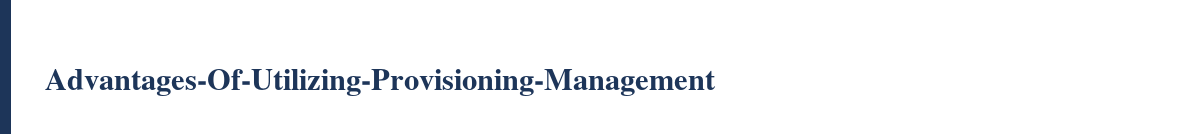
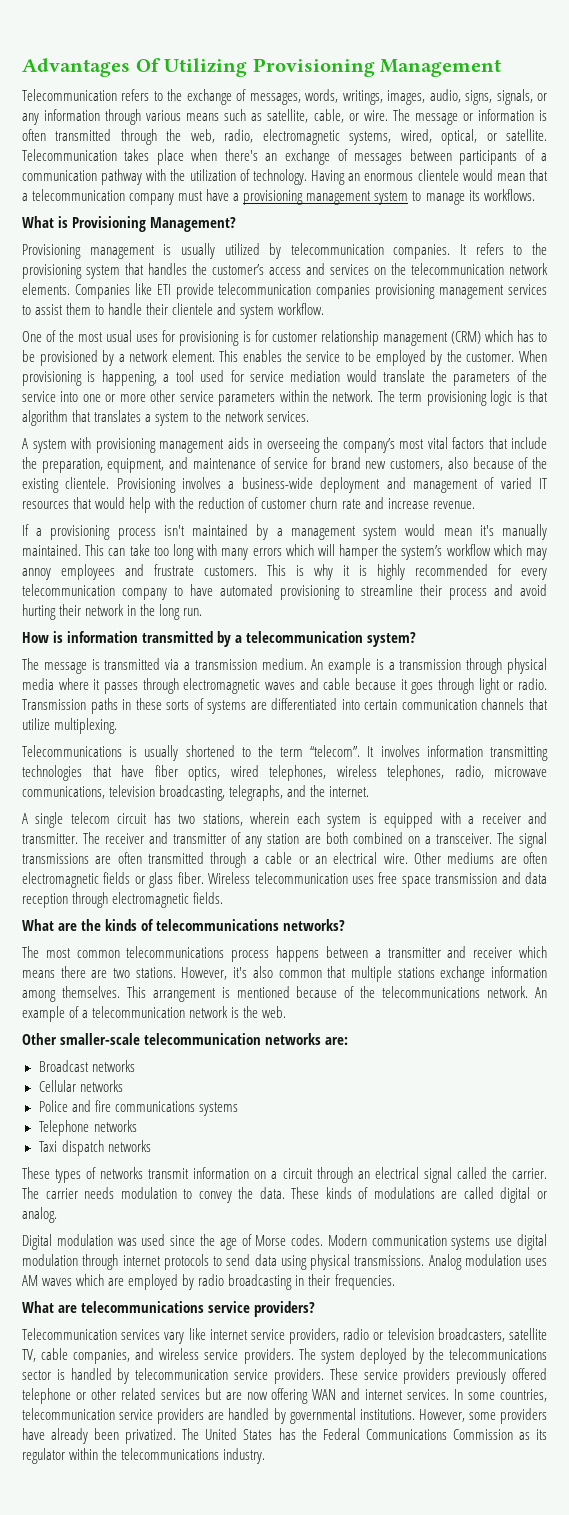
- Advantages-Of-Utilizing-Provisioning-Management
+ Advantages Of Utilizing Provisioning Management
+ Telecommunication refers to the exchange of messages, words, writings, images, audio, signs, signals, or any information through various means such as satellite, cable, or wire. The message or information is often transmitted through the web, radio, electromagnetic systems, wired, optical, or satellite. Telecommunication takes place when there's an exchange of messages between participants of a communication pathway with the utilization of technology. Having an enormous clientele would mean that a telecommunication company must have a provisioning management system to manage its workflows.
+ What is Provisioning Management?
+ Provisioning management is usually utilized by telecommunication companies. It refers to the provisioning system that handles the customer’s access and services on the telecommunication network elements. Companies like ETI provide telecommunication companies provisioning management services to assist them to handle their clientele and system workflow.
+ One of the most usual uses for provisioning is for customer relationship management (CRM) which has to be provisioned by a network element. This enables the service to be employed by the customer. When provisioning is happening, a tool used for service mediation would translate the parameters of the service into one or more other service parameters within the network. The term provisioning logic is that algorithm that translates a system to the network services.
+ A system with provisioning management aids in overseeing the company’s most vital factors that include the preparation, equipment, and maintenance of service for brand new customers, also because of the existing clientele. Provisioning involves a business-wide deployment and management of varied IT resources that would help with the reduction of customer churn rate and increase revenue.
+ If a provisioning process isn't maintained by a management system would mean it's manually maintained. This can take too long with many errors which will hamper the system’s workflow which may annoy employees and frustrate customers. This is why it is highly recommended for every telecommunication company to have automated provisioning to streamline their process and avoid hurting their network in the long run.
+ How is information transmitted by a telecommunication system?
+ The message is transmitted via a transmission medium. An example is a transmission through physical media where it passes through electromagnetic waves and cable because it goes through light or radio. Transmission paths in these sorts of systems are differentiated into certain communication channels that utilize multiplexing.
+ Telecommunications is usually shortened to the term “telecom”. It involves information transmitting technologies that have fiber optics, wired telephones, wireless telephones, radio, microwave communications, television broadcasting, telegraphs, and the internet.
+ A single telecom circuit has two stations, wherein each system is equipped with a receiver and transmitter. The receiver and transmitter of any station are both combined on a transceiver. The signal transmissions are often transmitted through a cable or an electrical wire. Other mediums are often electromagnetic fields or glass fiber. Wireless telecommunication uses free space transmission and data reception through electromagnetic fields.
+ What are the kinds of telecommunications networks?
+ The most common telecommunications process happens between a transmitter and receiver which means there are two stations. However, it's also common that multiple stations exchange information among themselves. This arrangement is mentioned because of the telecommunications network. An example of a telecommunication network is the web.
+ Other smaller-scale telecommunication networks are:
+ Broadcast networks
+ Cellular networks
+ Police and fire communications systems
+ Telephone networks
+ Taxi dispatch networks
+ These types of networks transmit information on a circuit through an electrical signal called the carrier. The carrier needs modulation to convey the data. These kinds of modulations are called digital or analog.
+ Digital modulation was used since the age of Morse codes. Modern communication systems use digital modulation through internet protocols to send data using physical transmissions. Analog modulation uses AM waves which are employed by radio broadcasting in their frequencies.
+ What are telecommunications service providers?
+ Telecommunication services vary like internet service providers, radio or television broadcasters, satellite TV, cable companies, and wireless service providers. The system deployed by the telecommunications sector is handled by telecommunication service providers. These service providers previously offered telephone or other related services but are now offering WAN and internet services. In some countries, telecommunication service providers are handled by governmental institutions. However, some providers have already been privatized. The United States has the Federal Communications Commission as its regulator within the telecommunications industry.

